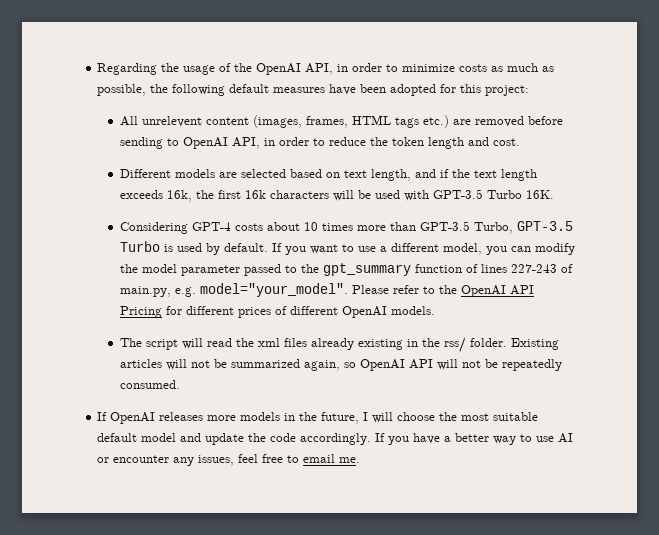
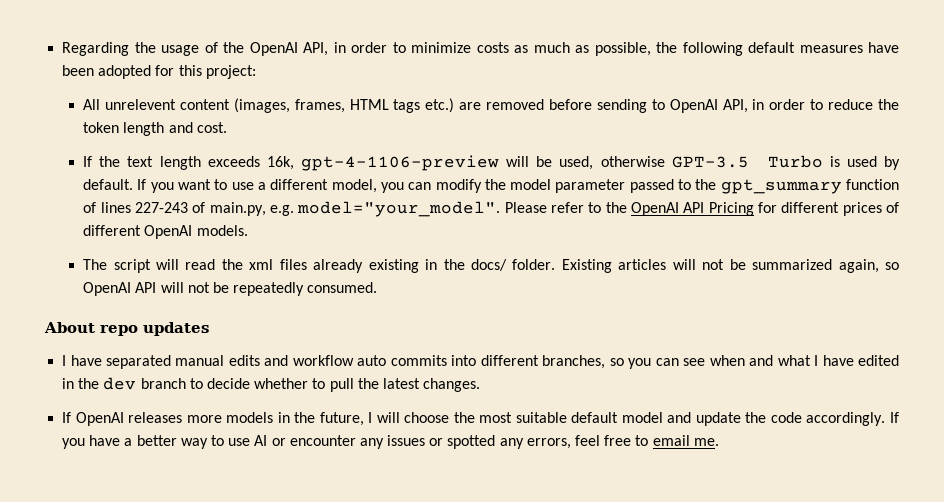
- Different models are selected based on text length, and if the text length exceeds 16k, the first 16k characters will be used with GPT-3.5 Turbo 16K.
- Considering GPT-4 costs about 10 times more than GPT-3.5 Turbo, GPT-3.5 Turbo is used by default.
+ If the text length exceeds 16k, gpt-4-1106-preview will be used, otherwise GPT-3.5 Turbo is used by default.
- The script will read the xml files already existing in the rss/ folder.
+ The script will read the xml files already existing in the docs/ folder.
+ About repo updates
+ I have separated manual edits and workflow auto commits into different branches, so you can see when and what I have edited in the dev branch to decide whether to pull the latest changes.
- If you have a better way to use AI or encounter any issues, feel free to email me.
+ If you have a better way to use AI or encounter any issues or spotted any errors, feel free to email me.

